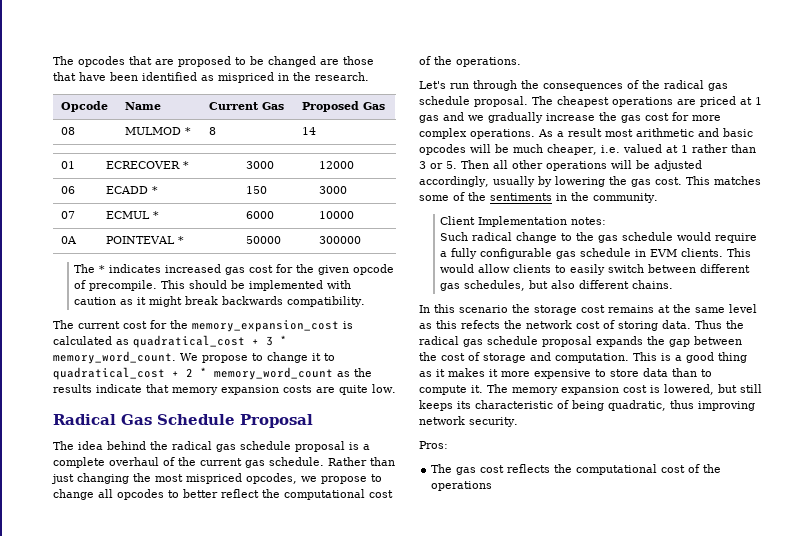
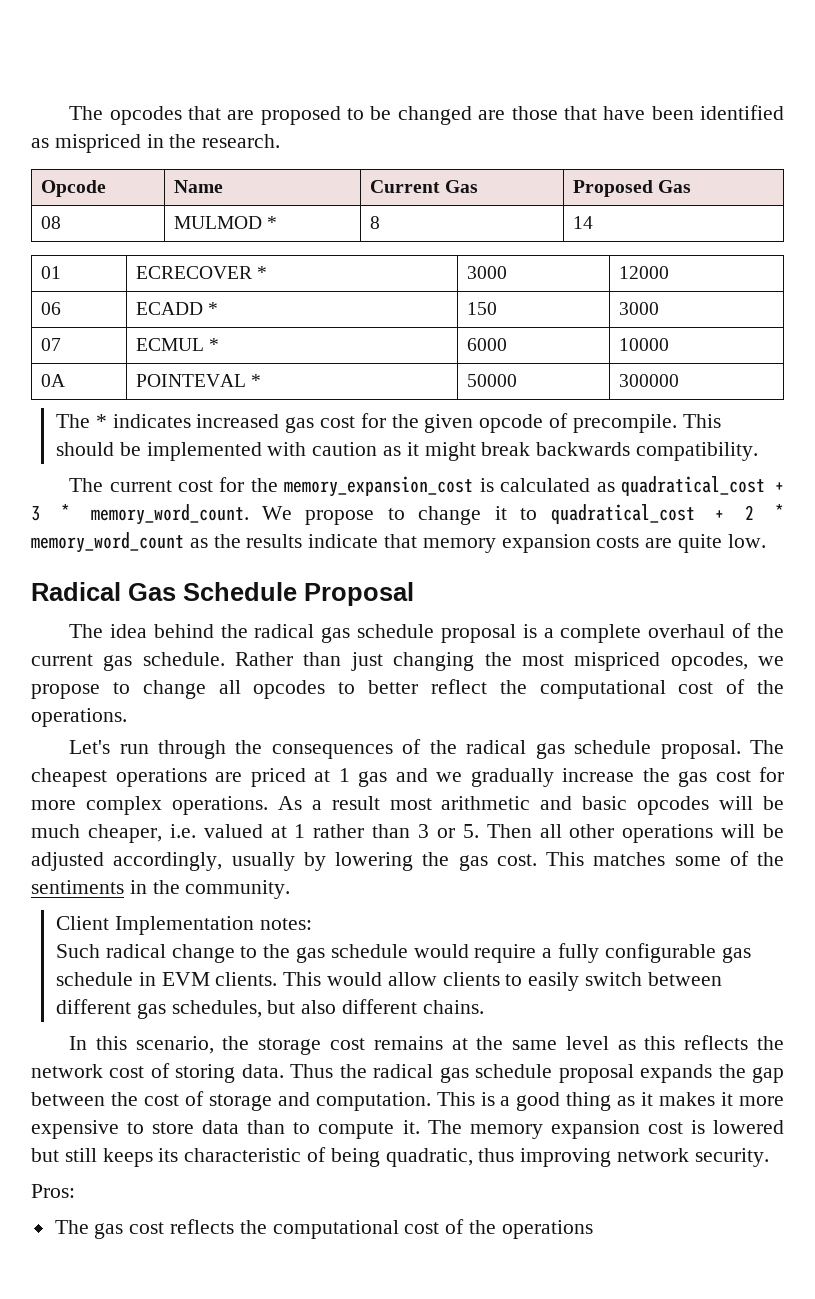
- In this scenario the storage cost remains at the same level as this refects the network cost of storing data.
+ In this scenario, the storage cost remains at the same level as this reflects the network cost of storing data.
- The memory expansion cost is lowered, but still keeps its characteristic of being quadratic, thus improving network security.
+ The memory expansion cost is lowered but still keeps its characteristic of being quadratic, thus improving network security.

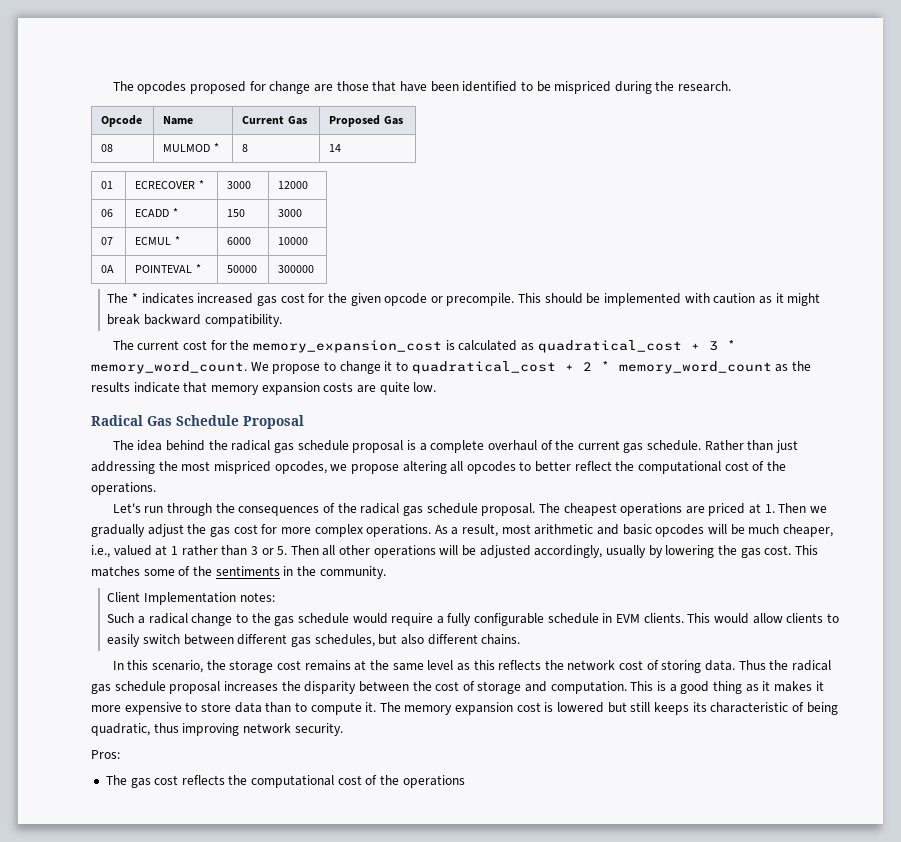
- The opcodes that are proposed to be changed are those that have been identified as mispriced in the research.
+ The opcodes proposed for change are those that have been identified to be mispriced during the research.
- The * indicates increased gas cost for the given opcode of precompile.
+ The * indicates increased gas cost for the given opcode or precompile.
- This should be implemented with caution as it might break backwards compatibility.
+ This should be implemented with caution as it might break backward compatibility.
- Rather than just changing the most mispriced opcodes, we propose to change all opcodes to better reflect the computational cost of the operations.
+ Rather than just addressing the most mispriced opcodes, we propose altering all opcodes to better reflect the computational cost of the operations.
- The cheapest operations are priced at 1 gas and we gradually increase the gas cost for more complex operations.
+ The cheapest operations are priced at 1. Then we gradually adjust the gas cost for more complex operations.
- As a result most arithmetic and basic opcodes will be much cheaper, i.e. valued at 1 rather than 3 or 5. Then all other operations will be adjusted accordingly, usually by lowering the gas cost.
+ As a result, most arithmetic and basic opcodes will be much cheaper, i.e., valued at 1 rather than 3 or 5. Then all other operations will be adjusted accordingly, usually by lowering the gas cost.
- Such radical change to the gas schedule would require a fully configurable gas schedule in EVM clients.
+ Such a radical change to the gas schedule would require a fully configurable schedule in EVM clients.
- Thus the radical gas schedule proposal expands the gap between the cost of storage and computation.
+ Thus the radical gas schedule proposal increases the disparity between the cost of storage and computation.

